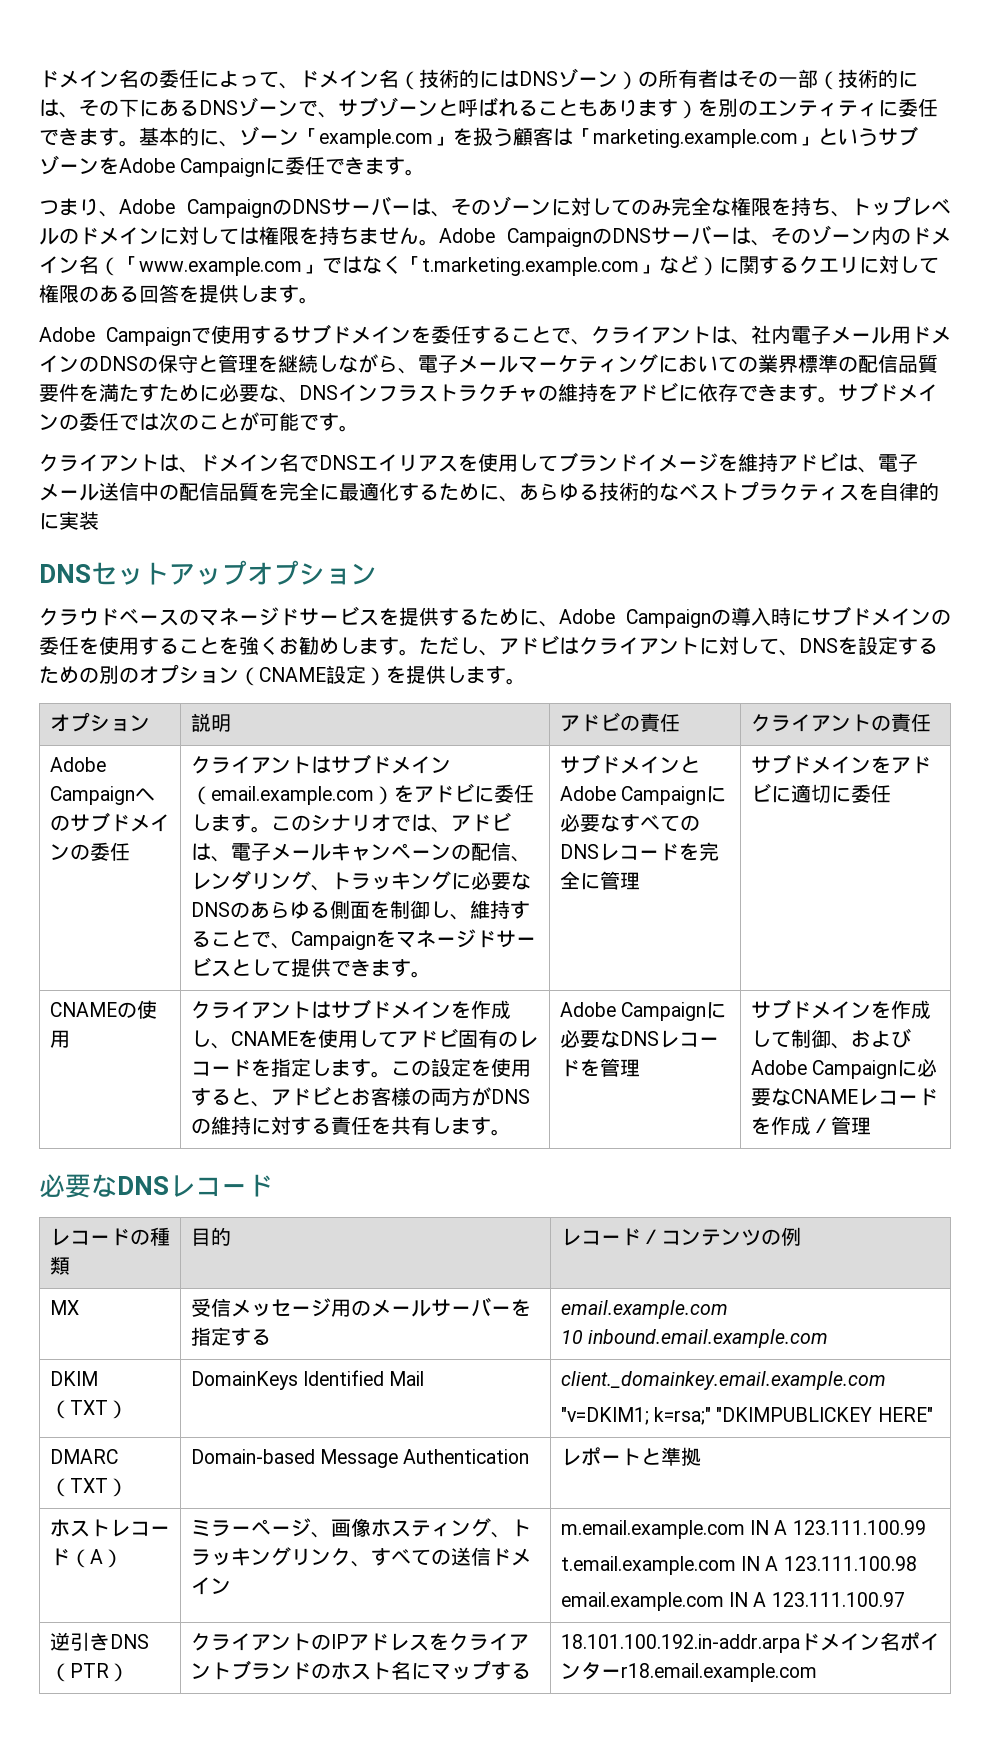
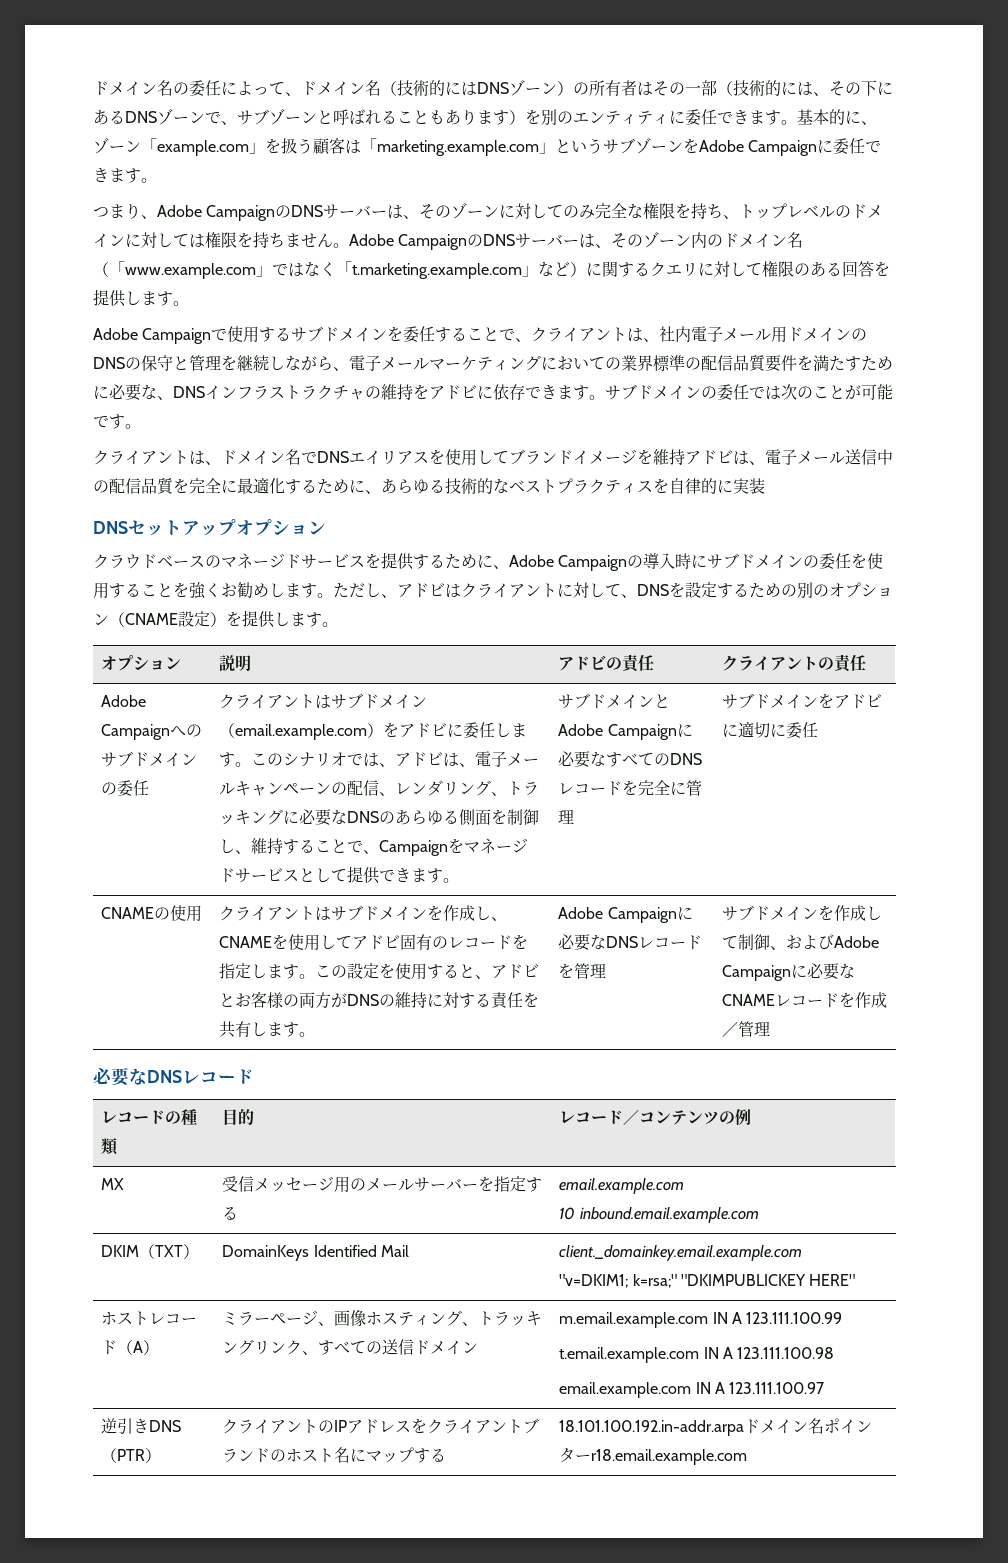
- DMARC（TXT） | Domain-based Message Authentication | レポートと準拠

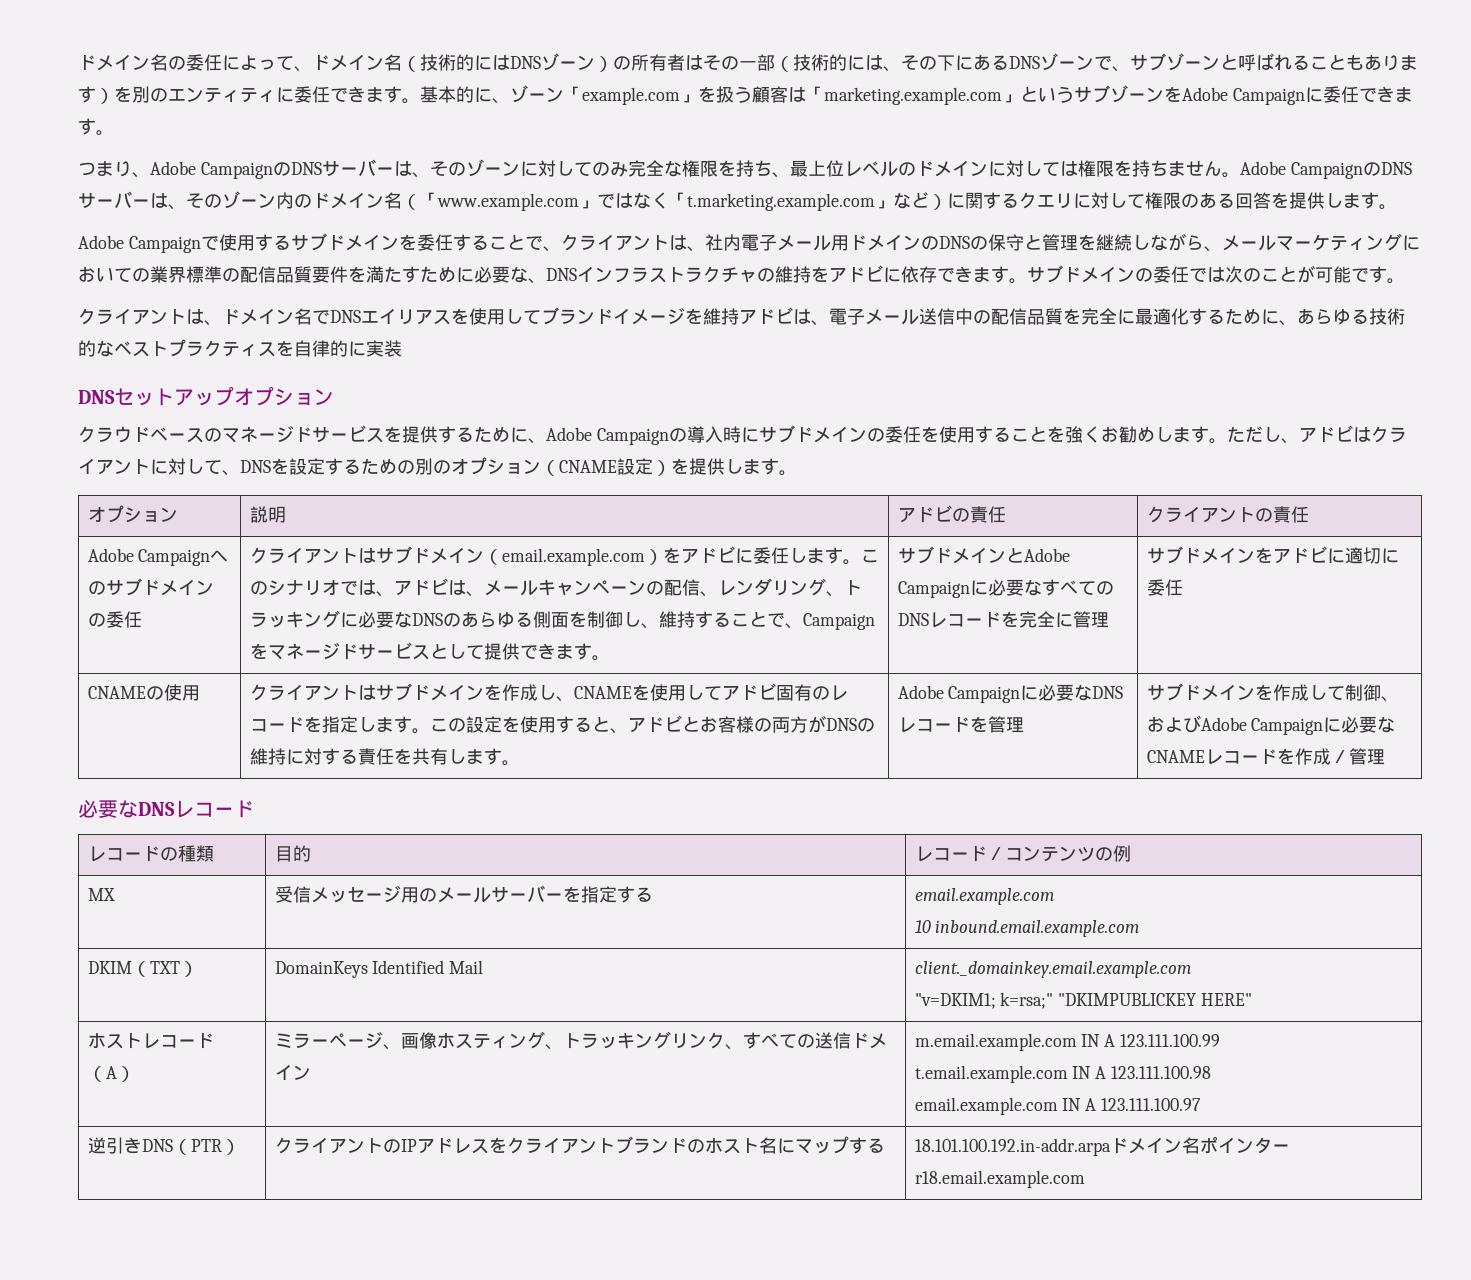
- つまり、Adobe CampaignのDNSサーバーは、そのゾーンに対してのみ完全な権限を持ち、トップレベルのドメインに対しては権限を持ちません。
+ つまり、Adobe CampaignのDNSサーバーは、そのゾーンに対してのみ完全な権限を持ち、最上位レベルのドメインに対しては権限を持ちません。
- Adobe Campaignで使用するサブドメインを委任することで、クライアントは、社内電子メール用ドメインのDNSの保守と管理を継続しながら、電子メールマーケティングにおいての業界標準の配信品質要件を満たすために必要な、DNSインフラストラクチャの維持をアドビに依存できます。
+ Adobe Campaignで使用するサブドメインを委任することで、クライアントは、社内電子メール用ドメインのDNSの保守と管理を継続しながら、メールマーケティングにおいての業界標準の配信品質要件を満たすために必要な、DNSインフラストラクチャの維持をアドビに依存できます。
- このシナリオでは、アドビは、電子メールキャンペーンの配信、レンダリング、トラッキングに必要なDNSのあらゆる側面を制御し、維持することで、Campaignをマネージドサービスとして提供できます。
+ このシナリオでは、アドビは、メールキャンペーンの配信、レンダリング、トラッキングに必要なDNSのあらゆる側面を制御し、維持することで、Campaignをマネージドサービスとして提供できます。

